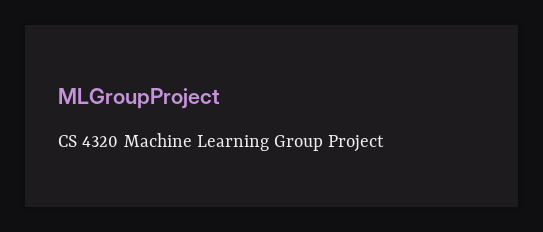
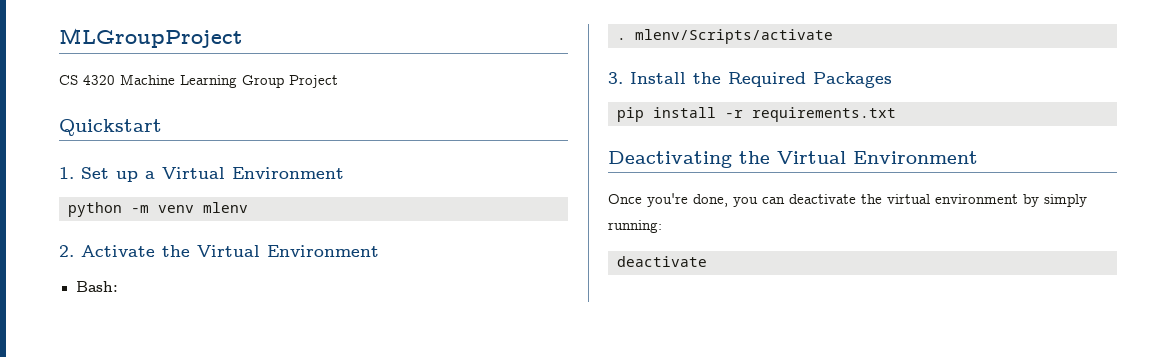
+ Quickstart
+ 1. Set up a Virtual Environment
+ python -m venv mlenv
+ 2. Activate the Virtual Environment
+ Bash:
+ . mlenv/Scripts/activate
+ 3. Install the Required Packages
+ pip install -r requirements.txt
+ Deactivating the Virtual Environment
+ Once you're done, you can deactivate the virtual environment by simply running:
+ deactivate

